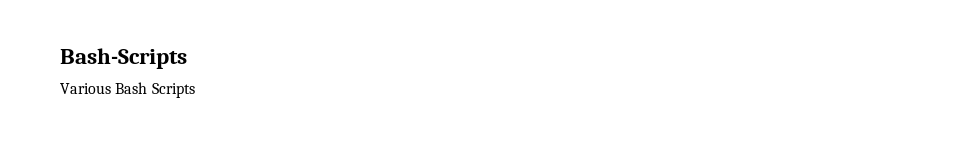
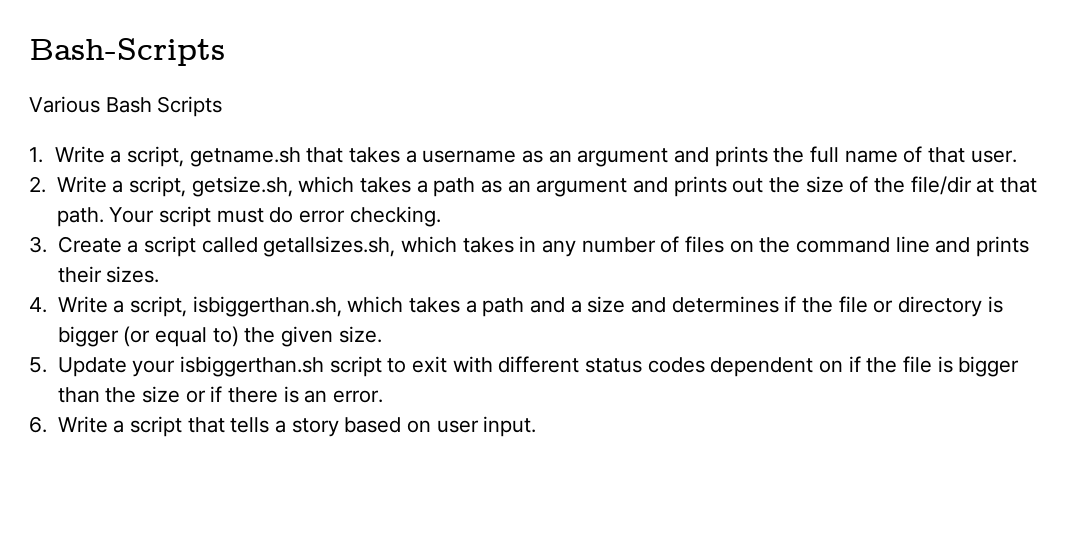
+ 1. Write a script, getname.sh that takes a username as an argument and prints the full name of that user.
+ 2. Write a script, getsize.sh, which takes a path as an argument and prints out the size of the file/dir at that path. Your script must do error checking.
+ 3. Create a script called getallsizes.sh, which takes in any number of files on the command line and prints their sizes.
+ 4. Write a script, isbiggerthan.sh, which takes a path and a size and determines if the file or directory is bigger (or equal to) the given size.
+ 5. Update your isbiggerthan.sh script to exit with different status codes dependent on if the file is bigger than the size or if there is an error.
+ 6. Write a script that tells a story based on user input.

